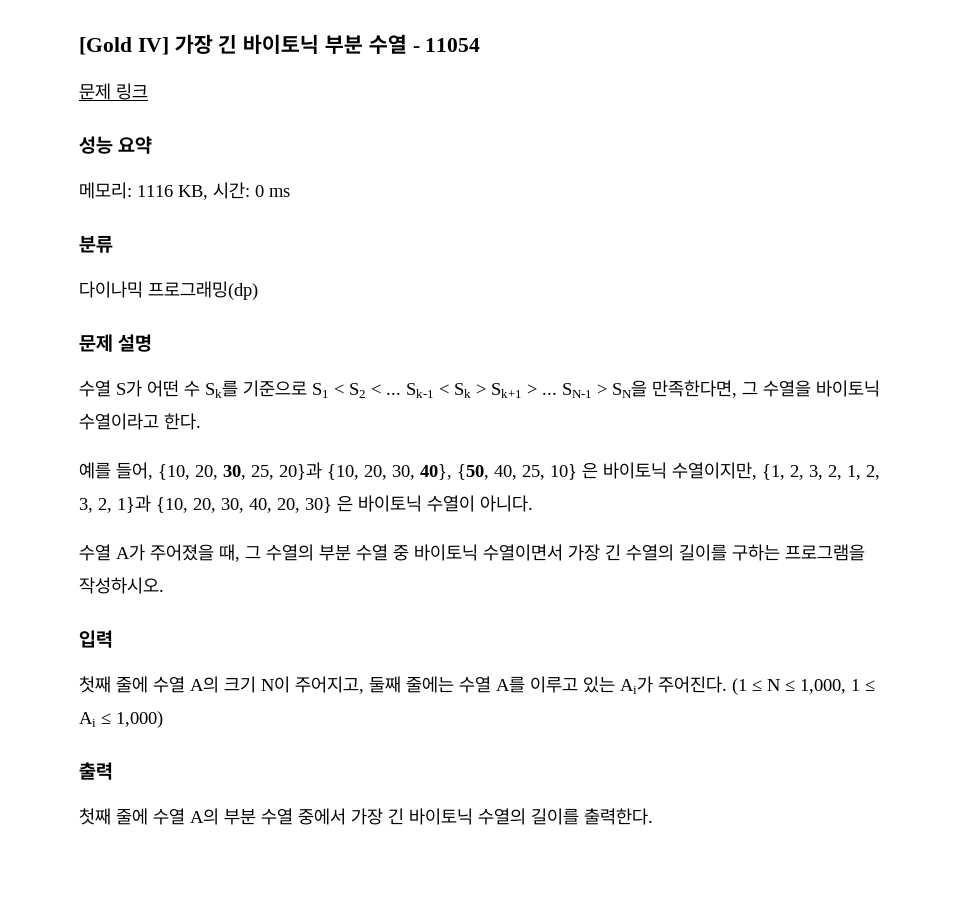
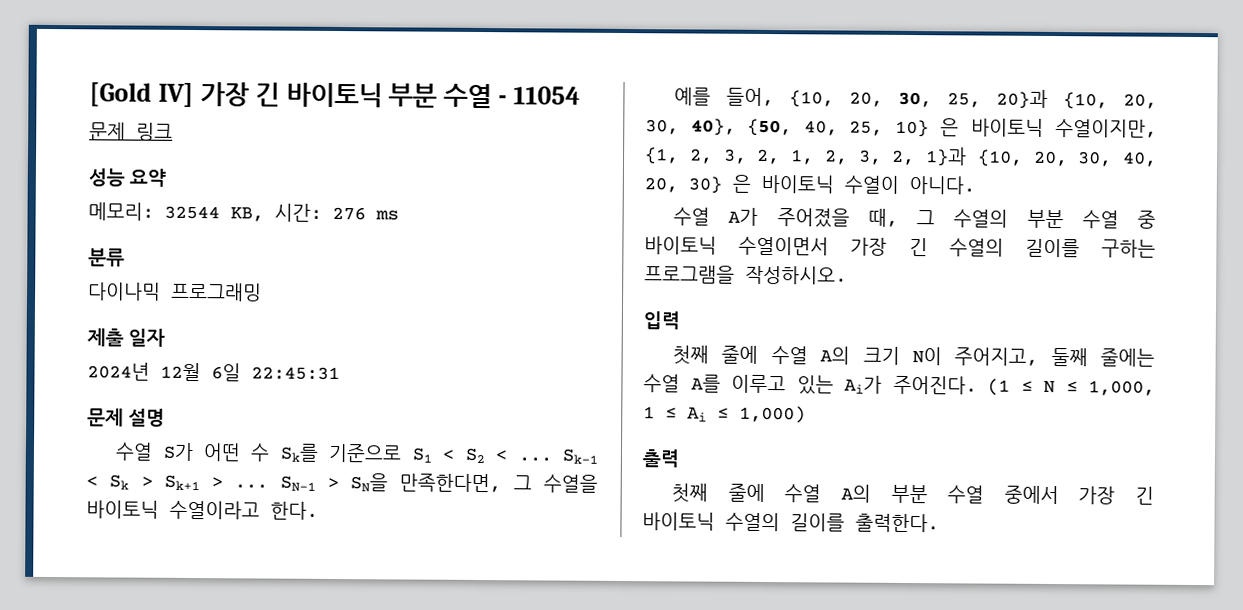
- 메모리: 1116 KB, 시간: 0 ms
+ 메모리: 32544 KB, 시간: 276 ms
- 다이나믹 프로그래밍(dp)
+ 다이나믹 프로그래밍
+ 제출 일자
+ 2024년 12월 6일 22:45:31

